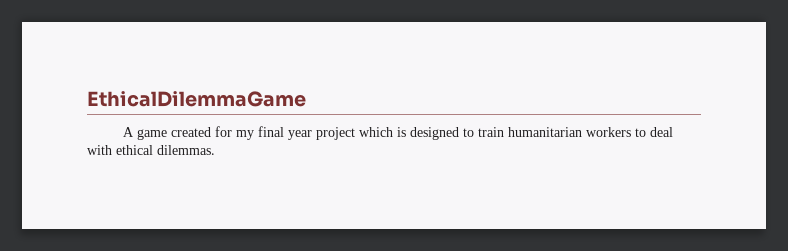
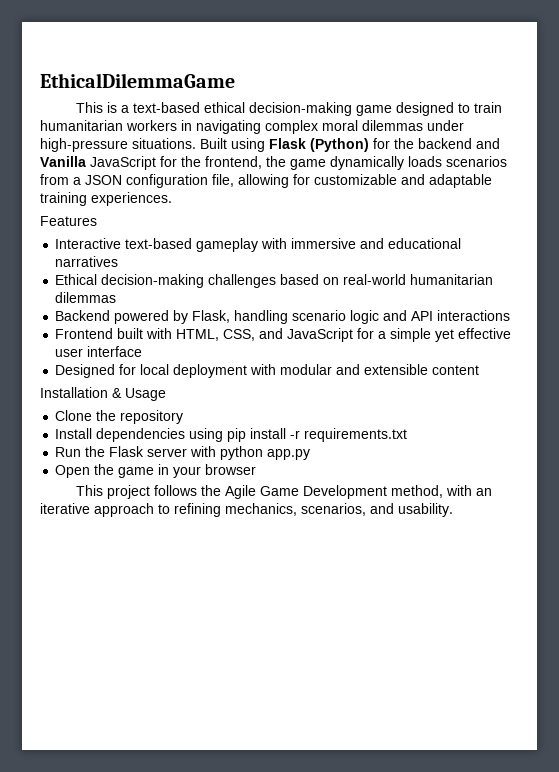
- A game created for my final year project which is designed to train humanitarian workers to deal with ethical dilemmas.
+ This is a text-based ethical decision-making game designed to train humanitarian workers in navigating complex moral dilemmas under high-pressure situations. Built using Flask (Python) for the backend and Vanilla JavaScript for the frontend, the game dynamically loads scenarios from a JSON configuration file, allowing for customizable and adaptable training experiences.
+ Features
+ Interactive text-based gameplay with immersive and educational narratives
+ Ethical decision-making challenges based on real-world humanitarian dilemmas
+ Backend powered by Flask, handling scenario logic and API interactions
+ Frontend built with HTML, CSS, and JavaScript for a simple yet effective user interface
+ Designed for local deployment with modular and extensible content
+ Installation & Usage
+ Clone the repository
+ Install dependencies using pip install -r requirements.txt
+ Run the Flask server with python app.py
+ Open the game in your browser
+ This project follows the Agile Game Development method, with an iterative approach to refining mechanics, scenarios, and usability.

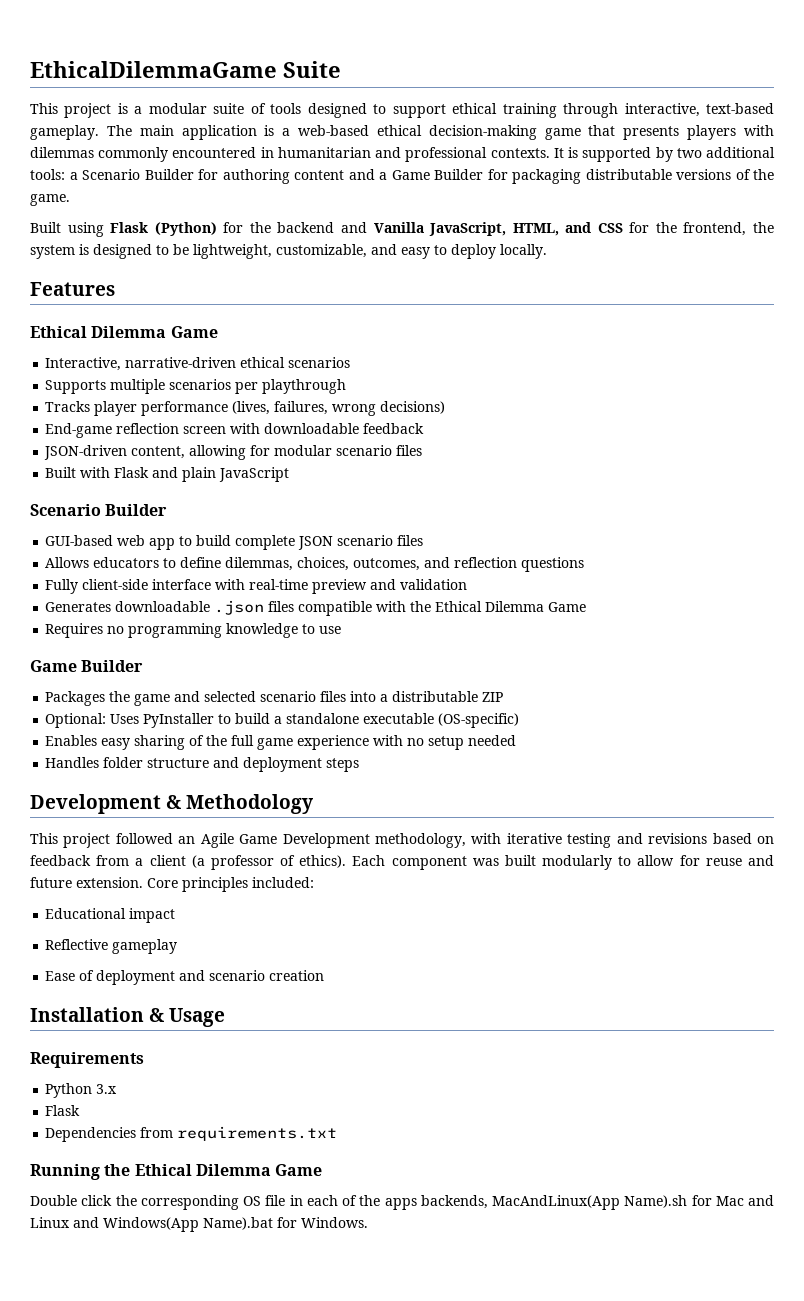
- EthicalDilemmaGame
- This is a text-based ethical decision-making game designed to train humanitarian workers in navigating complex moral dilemmas under high-pressure situations. Built using Flask (Python) for the backend and Vanilla JavaScript for the frontend, the game dynamically loads scenarios from a JSON configuration file, allowing for customizable and adaptable training experiences.
+ EthicalDilemmaGame Suite
+ This project is a modular suite of tools designed to support ethical training through interactive, text-based gameplay. The main application is a web-based ethical decision-making game that presents players with dilemmas commonly encountered in humanitarian and professional contexts. It is supported by two additional tools: a Scenario Builder for authoring content and a Game Builder for packaging distributable versions of the game.
+ Built using Flask (Python) for the backend and Vanilla JavaScript, HTML, and CSS for the frontend, the system is designed to be lightweight, customizable, and easy to deploy locally.
  Features
- Interactive text-based gameplay with immersive and educational narratives
- Ethical decision-making challenges based on real-world humanitarian dilemmas
- Backend powered by Flask, handling scenario logic and API interactions
- Frontend built with HTML, CSS, and JavaScript for a simple yet effective user interface
- Designed for local deployment with modular and extensible content
+ Ethical Dilemma Game
+ Interactive, narrative-driven ethical scenarios
+ Supports multiple scenarios per playthrough
+ Tracks player performance (lives, failures, wrong decisions)
+ End-game reflection screen with downloadable feedback
+ JSON-driven content, allowing for modular scenario files
+ Built with Flask and plain JavaScript
+ Scenario Builder
+ GUI-based web app to build complete JSON scenario files
+ Allows educators to define dilemmas, choices, outcomes, and reflection questions
+ Fully client-side interface with real-time preview and validation
+ Generates downloadable .json files compatible with the Ethical Dilemma Game
+ Requires no programming knowledge to use
+ Game Builder
+ Packages the game and selected scenario files into a distributable ZIP
+ Optional: Uses PyInstaller to build a standalone executable (OS-specific)
+ Enables easy sharing of the full game experience with no setup needed
+ Handles folder structure and deployment steps
+ Development & Methodology
+ This project followed an Agile Game Development methodology, with iterative testing and revisions based on feedback from a client (a professor of ethics). Each component was built modularly to allow for reuse and future extension. Core principles included:
+ Educational impact
+ Reflective gameplay
+ Ease of deployment and scenario creation
  Installation & Usage
- Clone the repository
- Install dependencies using pip install -r requirements.txt
- Run the Flask server with python app.py
- Open the game in your browser
- This project follows the Agile Game Development method, with an iterative approach to refining mechanics, scenarios, and usability.
+ Requirements
+ Python 3.x
+ Flask
+ Dependencies from requirements.txt
+ Running the Ethical Dilemma Game
+ Double click the corresponding OS file in each of the apps backends, MacAndLinux(App Name).sh for Mac and Linux and Windows(App Name).bat for Windows.

